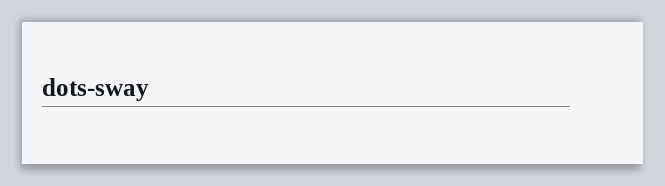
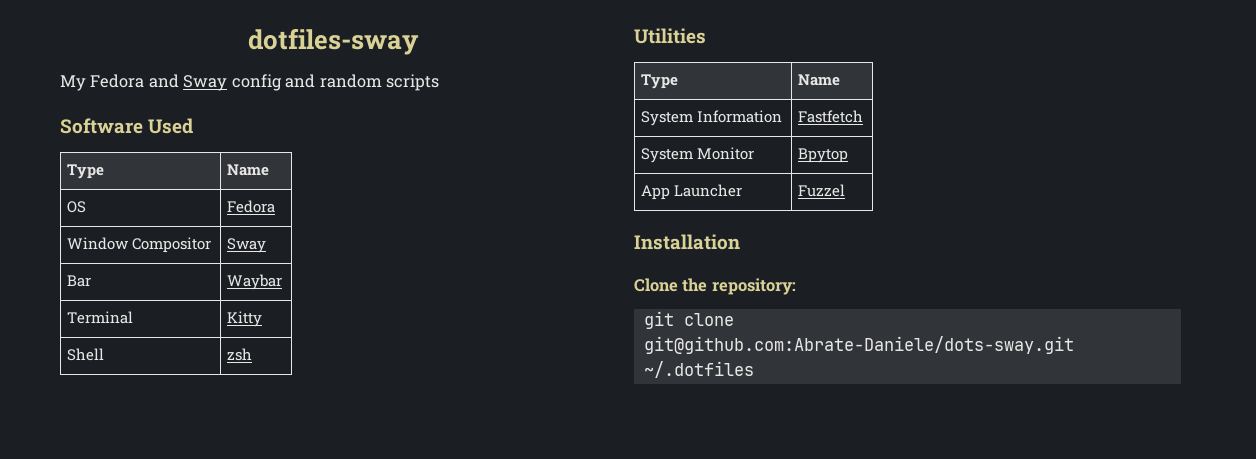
- dots-sway
+ dotfiles-sway
+ My Fedora and Sway config and random scripts
+ Software Used
+ Type | Name
+ OS | Fedora
+ Window Compositor | Sway
+ Bar | Waybar
+ Terminal | Kitty
+ Shell | zsh
+ Utilities
+ Type | Name
+ System Information | Fastfetch
+ System Monitor | Bpytop
+ App Launcher | Fuzzel
+ Installation
+ Clone the repository:
+ git clone git@github.com:Abrate-Daniele/dots-sway.git ~/.dotfiles

